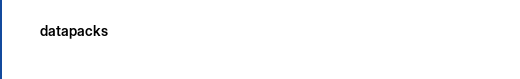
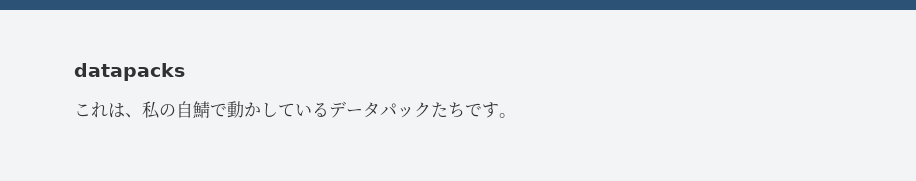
+ これは、私の自鯖で動かしているデータパックたちです。

